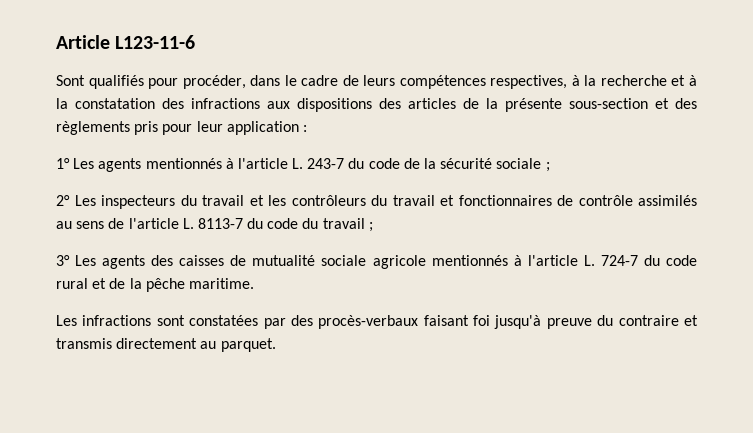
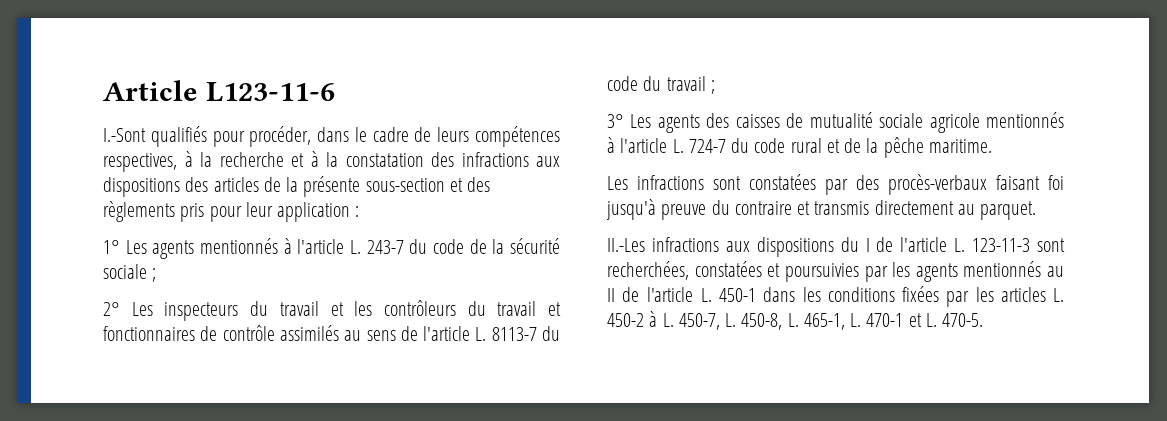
- Sont qualifiés pour procéder, dans le cadre de leurs compétences respectives, à la recherche et à la constatation des infractions aux dispositions des articles de la présente sous-section et des règlements pris pour leur application :
+ I.-Sont qualifiés pour procéder, dans le cadre de leurs compétences respectives, à la recherche et à la constatation des infractions aux dispositions des articles de la présente sous-section et des règlements pris pour leur application :
+ II.-Les infractions aux dispositions du I de l'article L. 123-11-3 sont recherchées, constatées et poursuivies par les agents mentionnés au II de l'article L. 450-1 dans les conditions fixées par les articles L. 450-2 à L. 450-7, L. 450-8, L. 465-1, L. 470-1 et L. 470-5.

